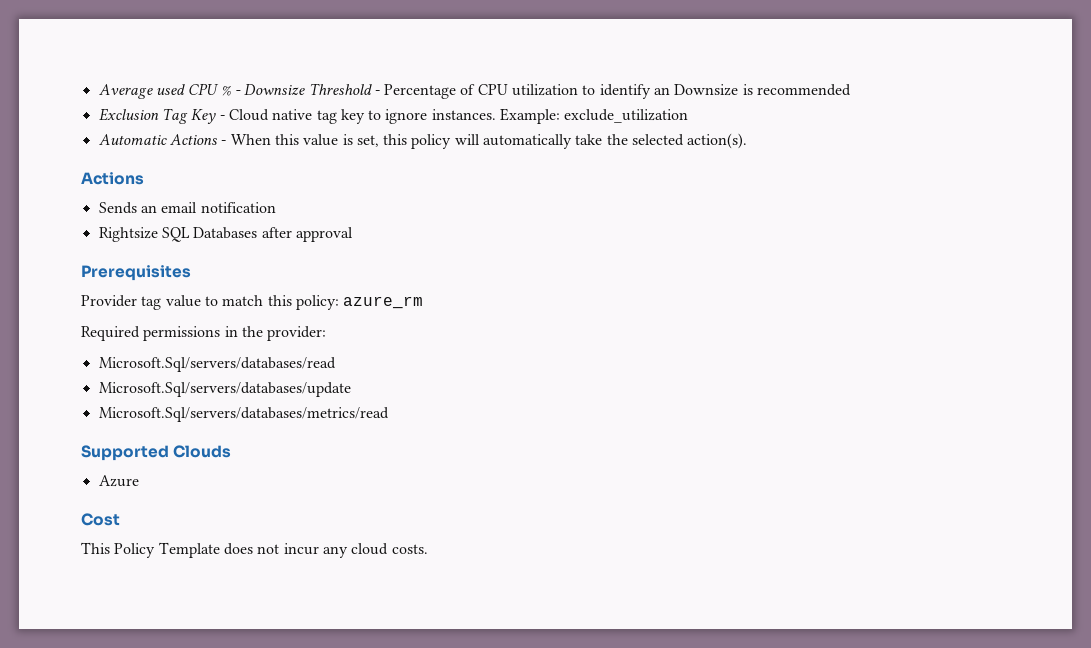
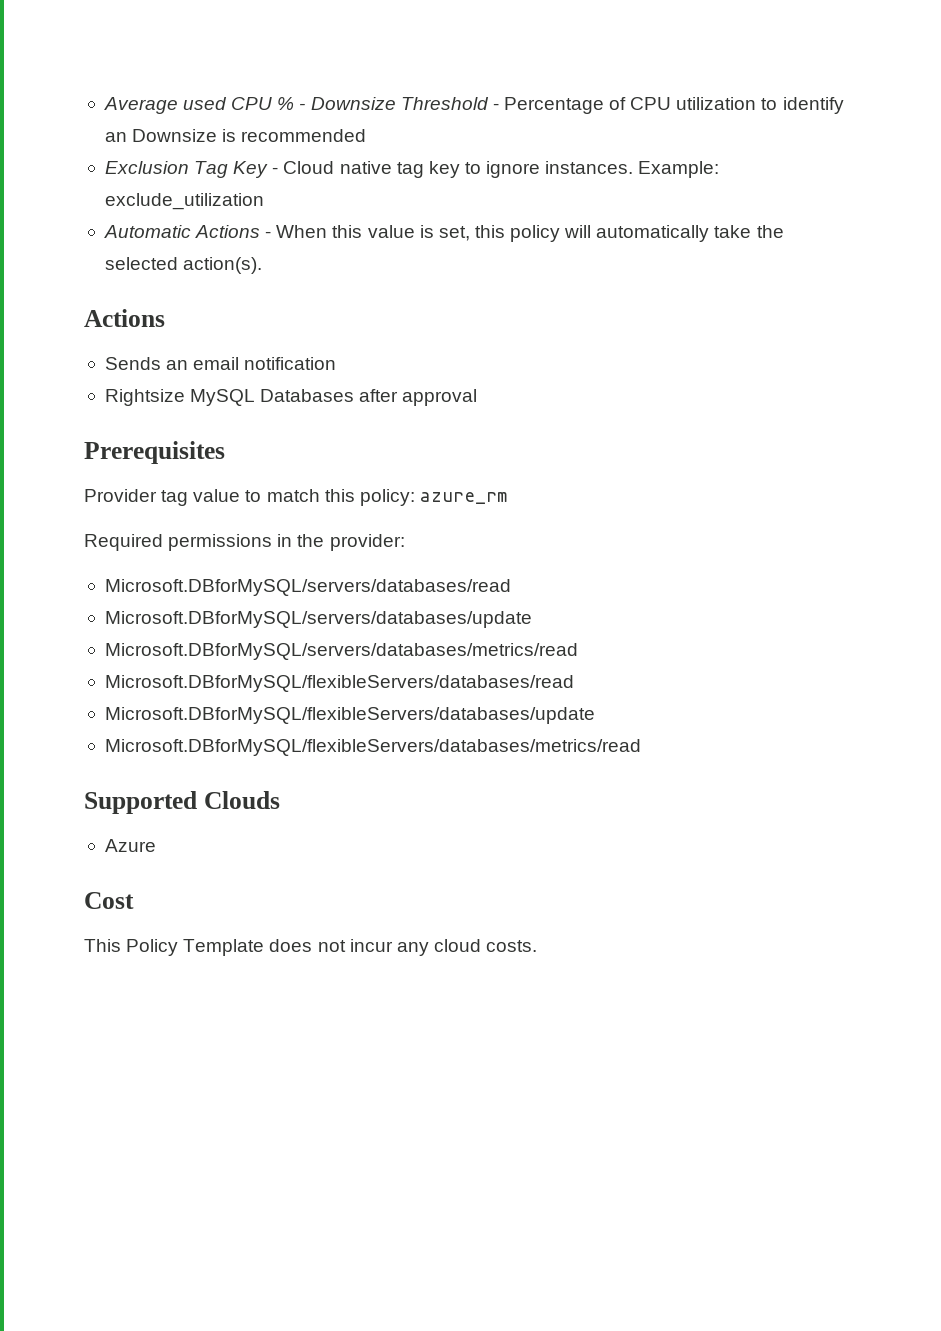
- Rightsize SQL Databases after approval
+ Rightsize MySQL Databases after approval
- Microsoft.Sql/servers/databases/read
- Microsoft.Sql/servers/databases/update
- Microsoft.Sql/servers/databases/metrics/read
+ Microsoft.DBforMySQL/servers/databases/read
+ Microsoft.DBforMySQL/servers/databases/update
+ Microsoft.DBforMySQL/servers/databases/metrics/read
+ Microsoft.DBforMySQL/flexibleServers/databases/read
+ Microsoft.DBforMySQL/flexibleServers/databases/update
+ Microsoft.DBforMySQL/flexibleServers/databases/metrics/read

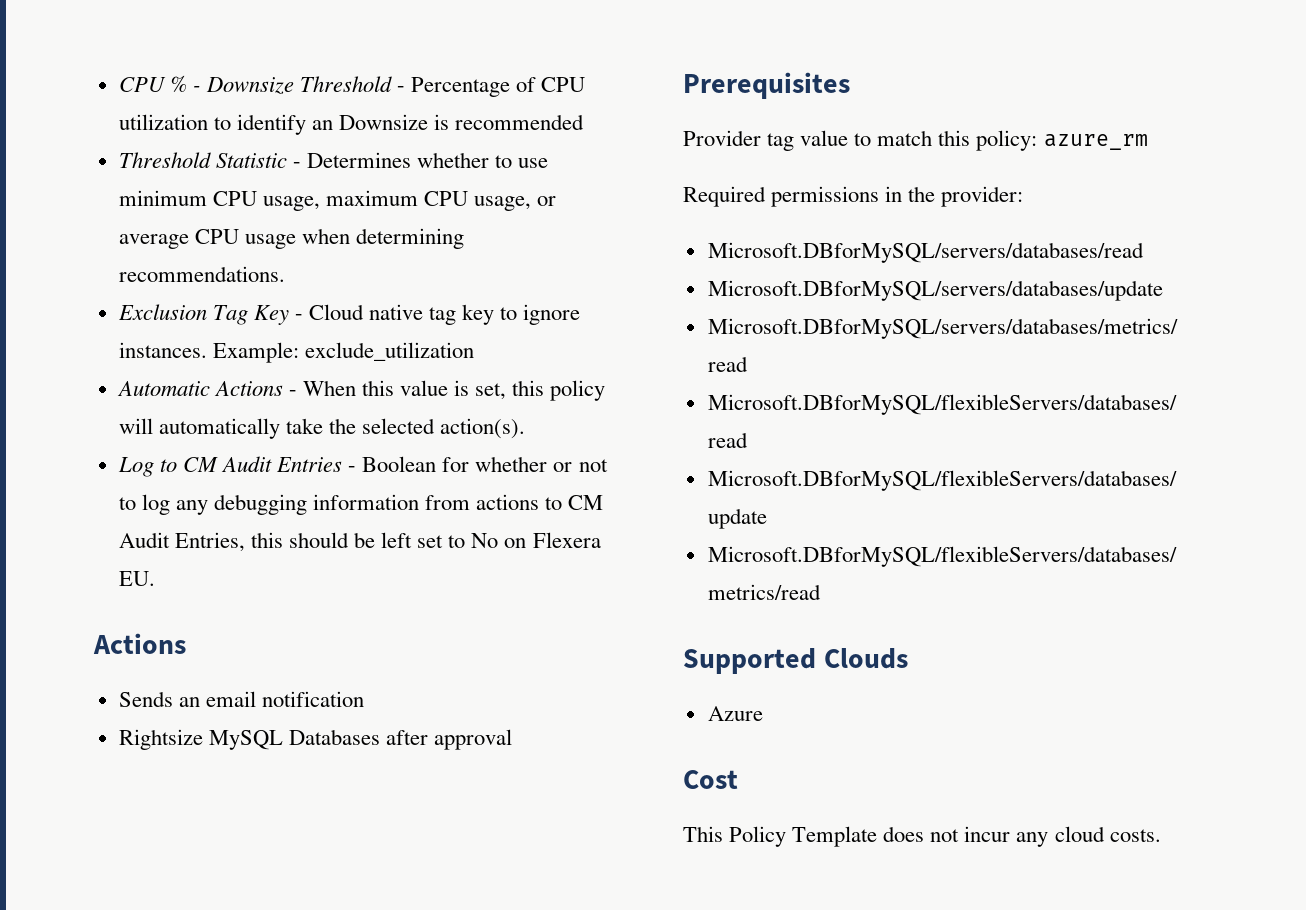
- Average used CPU % - Downsize Threshold - Percentage of CPU utilization to identify an Downsize is recommended
+ CPU % - Downsize Threshold - Percentage of CPU utilization to identify an Downsize is recommended
+ Threshold Statistic - Determines whether to use minimum CPU usage, maximum CPU usage, or average CPU usage when determining recommendations.
+ Log to CM Audit Entries - Boolean for whether or not to log any debugging information from actions to CM Audit Entries, this should be left set to No on Flexera EU.

